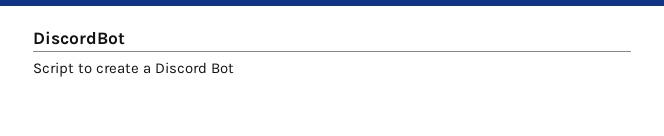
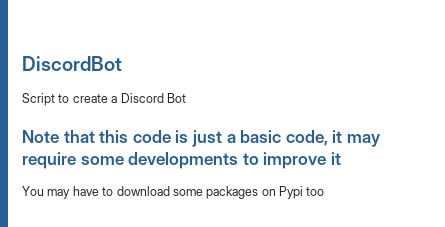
+ Note that this code is just a basic code, it may require some developments to improve it
+ You may have to download some packages on Pypi too

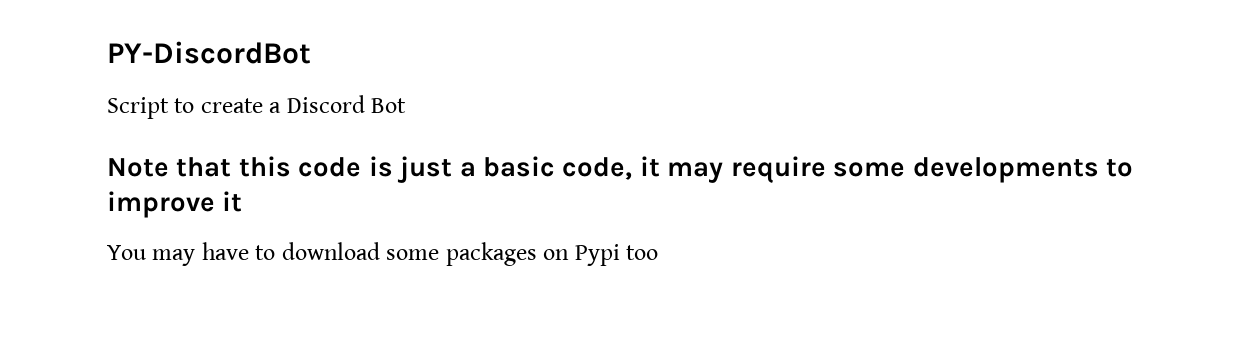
- DiscordBot
+ PY-DiscordBot

